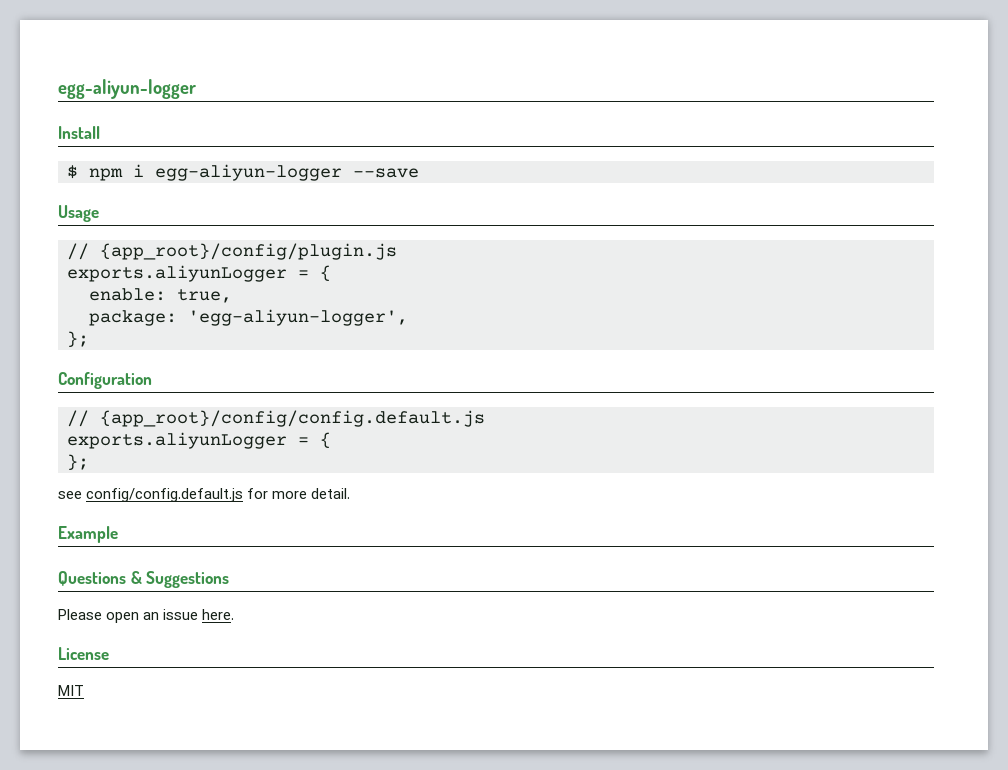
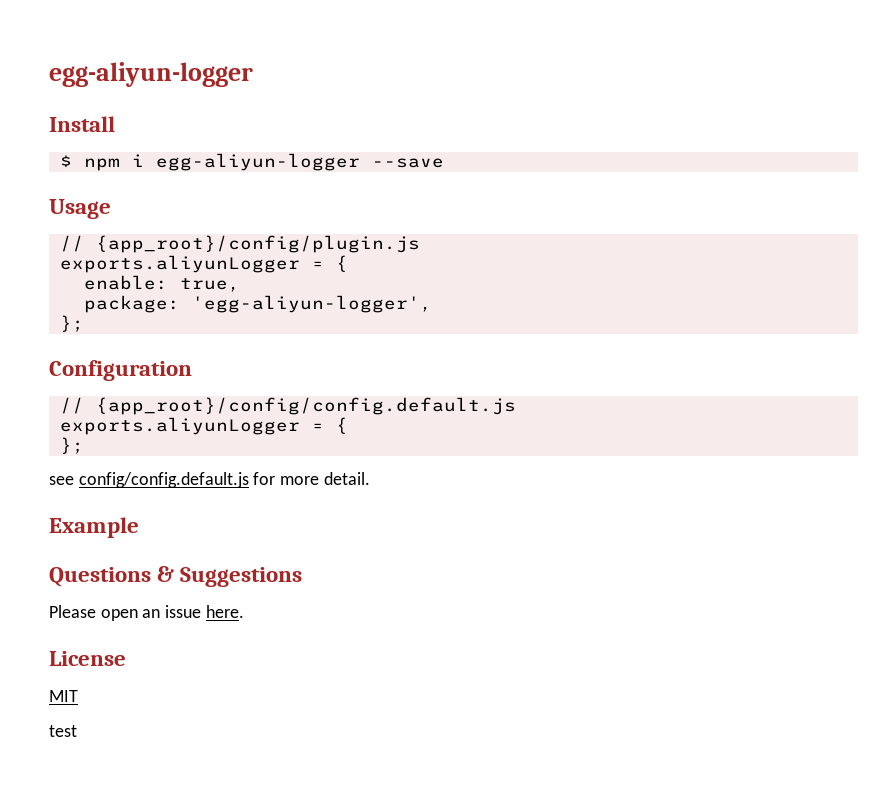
+ test

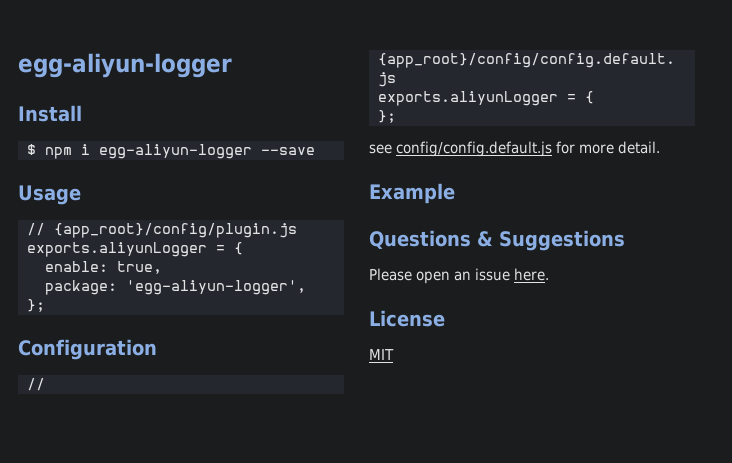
- test

